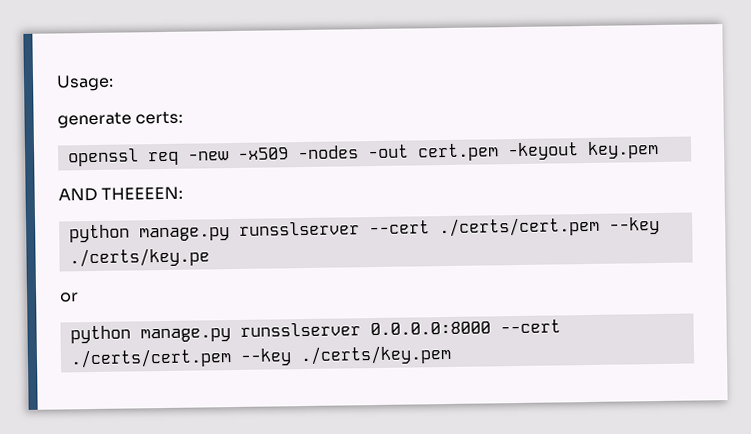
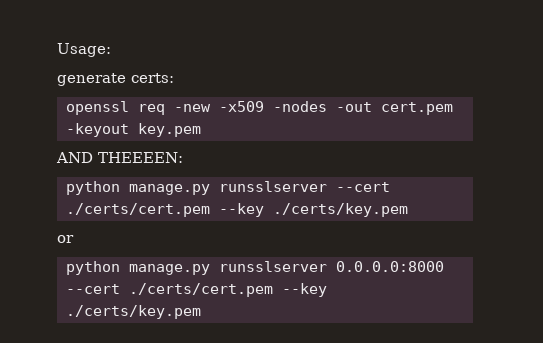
- python manage.py runsslserver --cert ./certs/cert.pem --key ./certs/key.pe
+ python manage.py runsslserver --cert ./certs/cert.pem --key ./certs/key.pem

